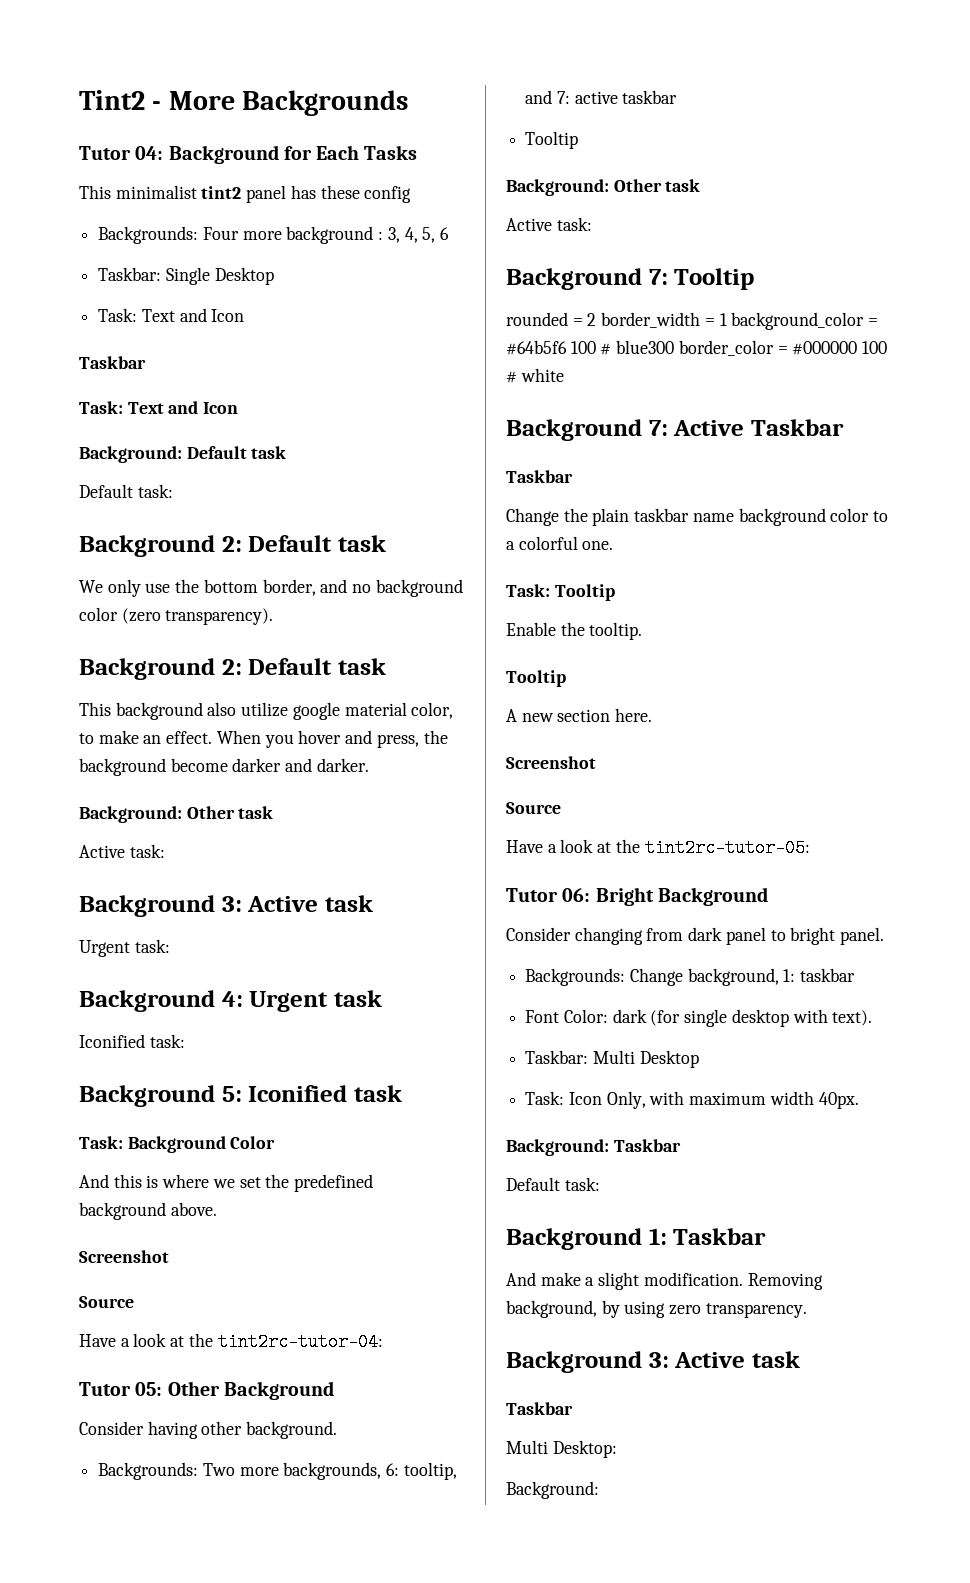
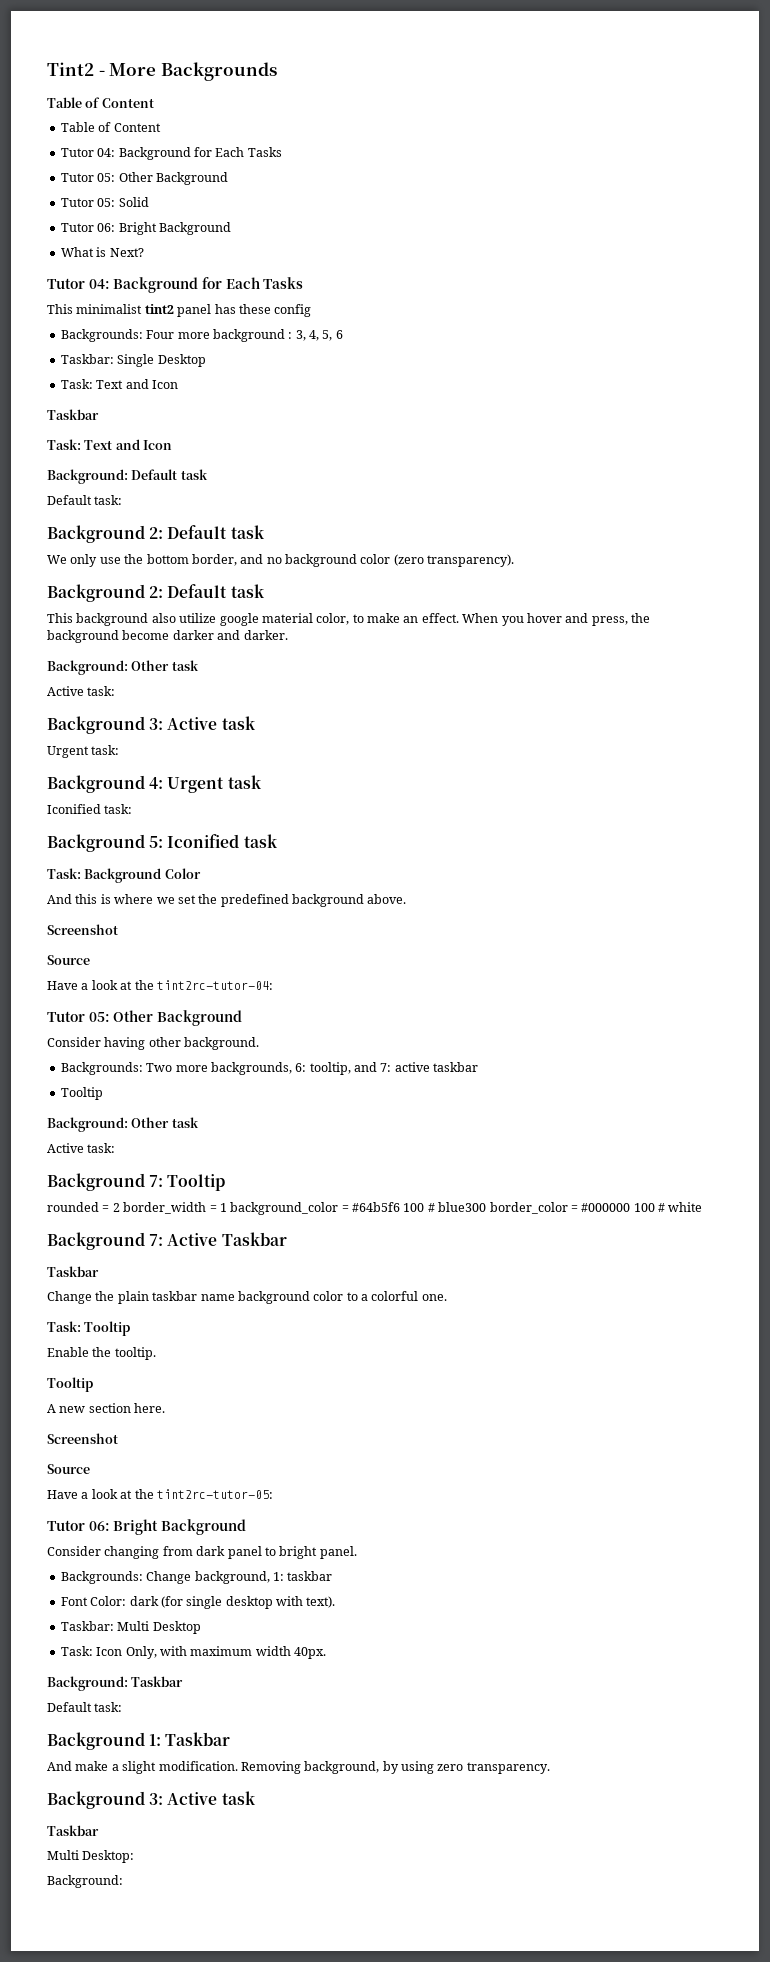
  Tint2 - More Backgrounds
+ Table of Content
+ Table of Content
+ Tutor 04: Background for Each Tasks
+ Tutor 05: Other Background
+ Tutor 05: Solid
+ Tutor 06: Bright Background
+ What is Next?

